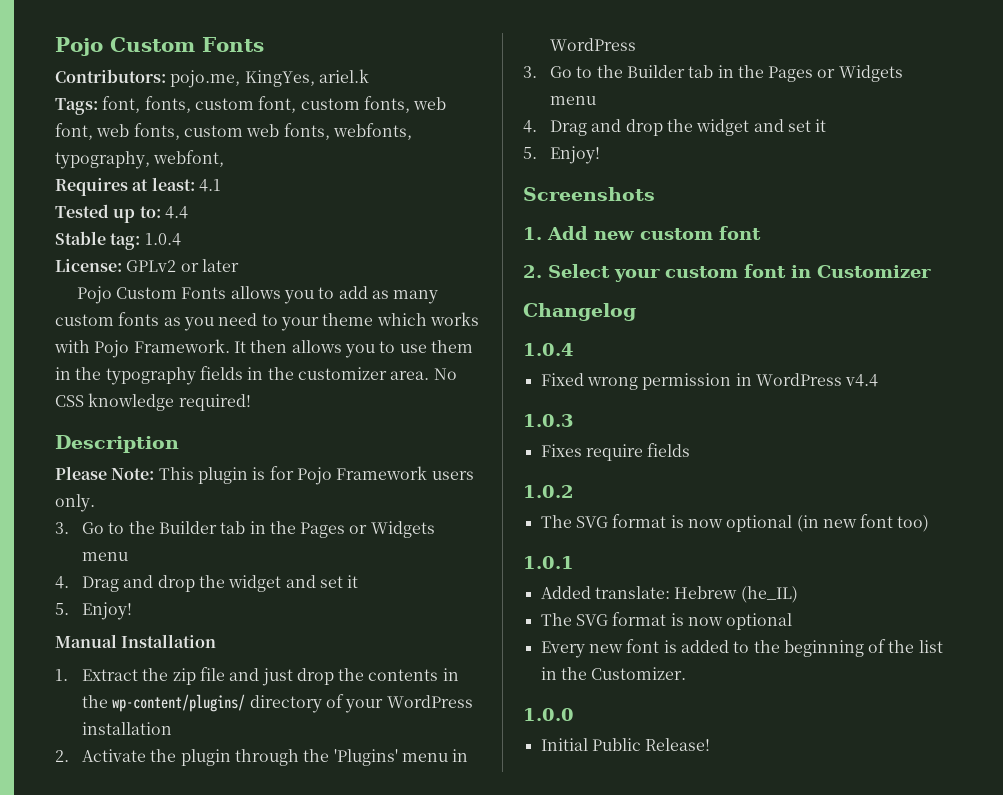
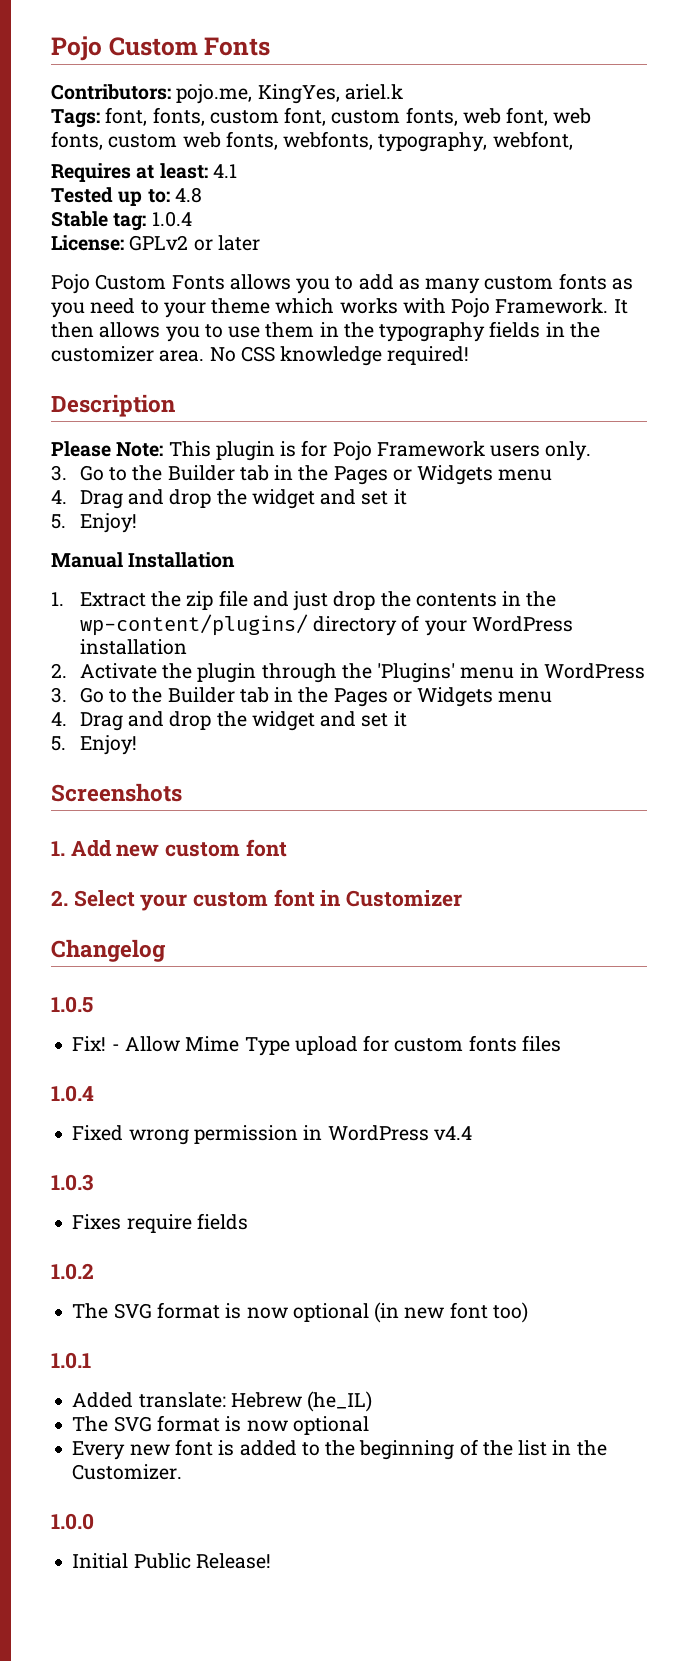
- Tested up to: 4.4
+ Tested up to: 4.8
+ 1.0.5
+ Fix! - Allow Mime Type upload for custom fonts files

